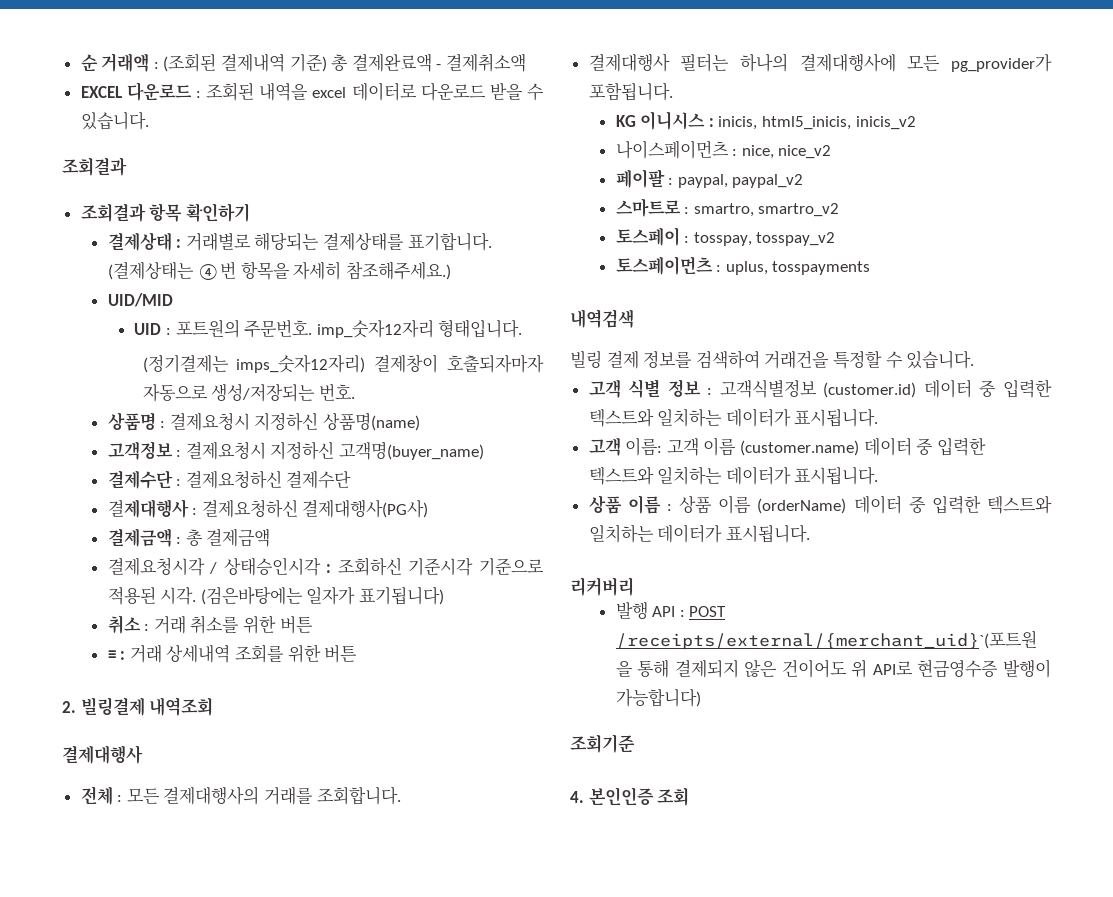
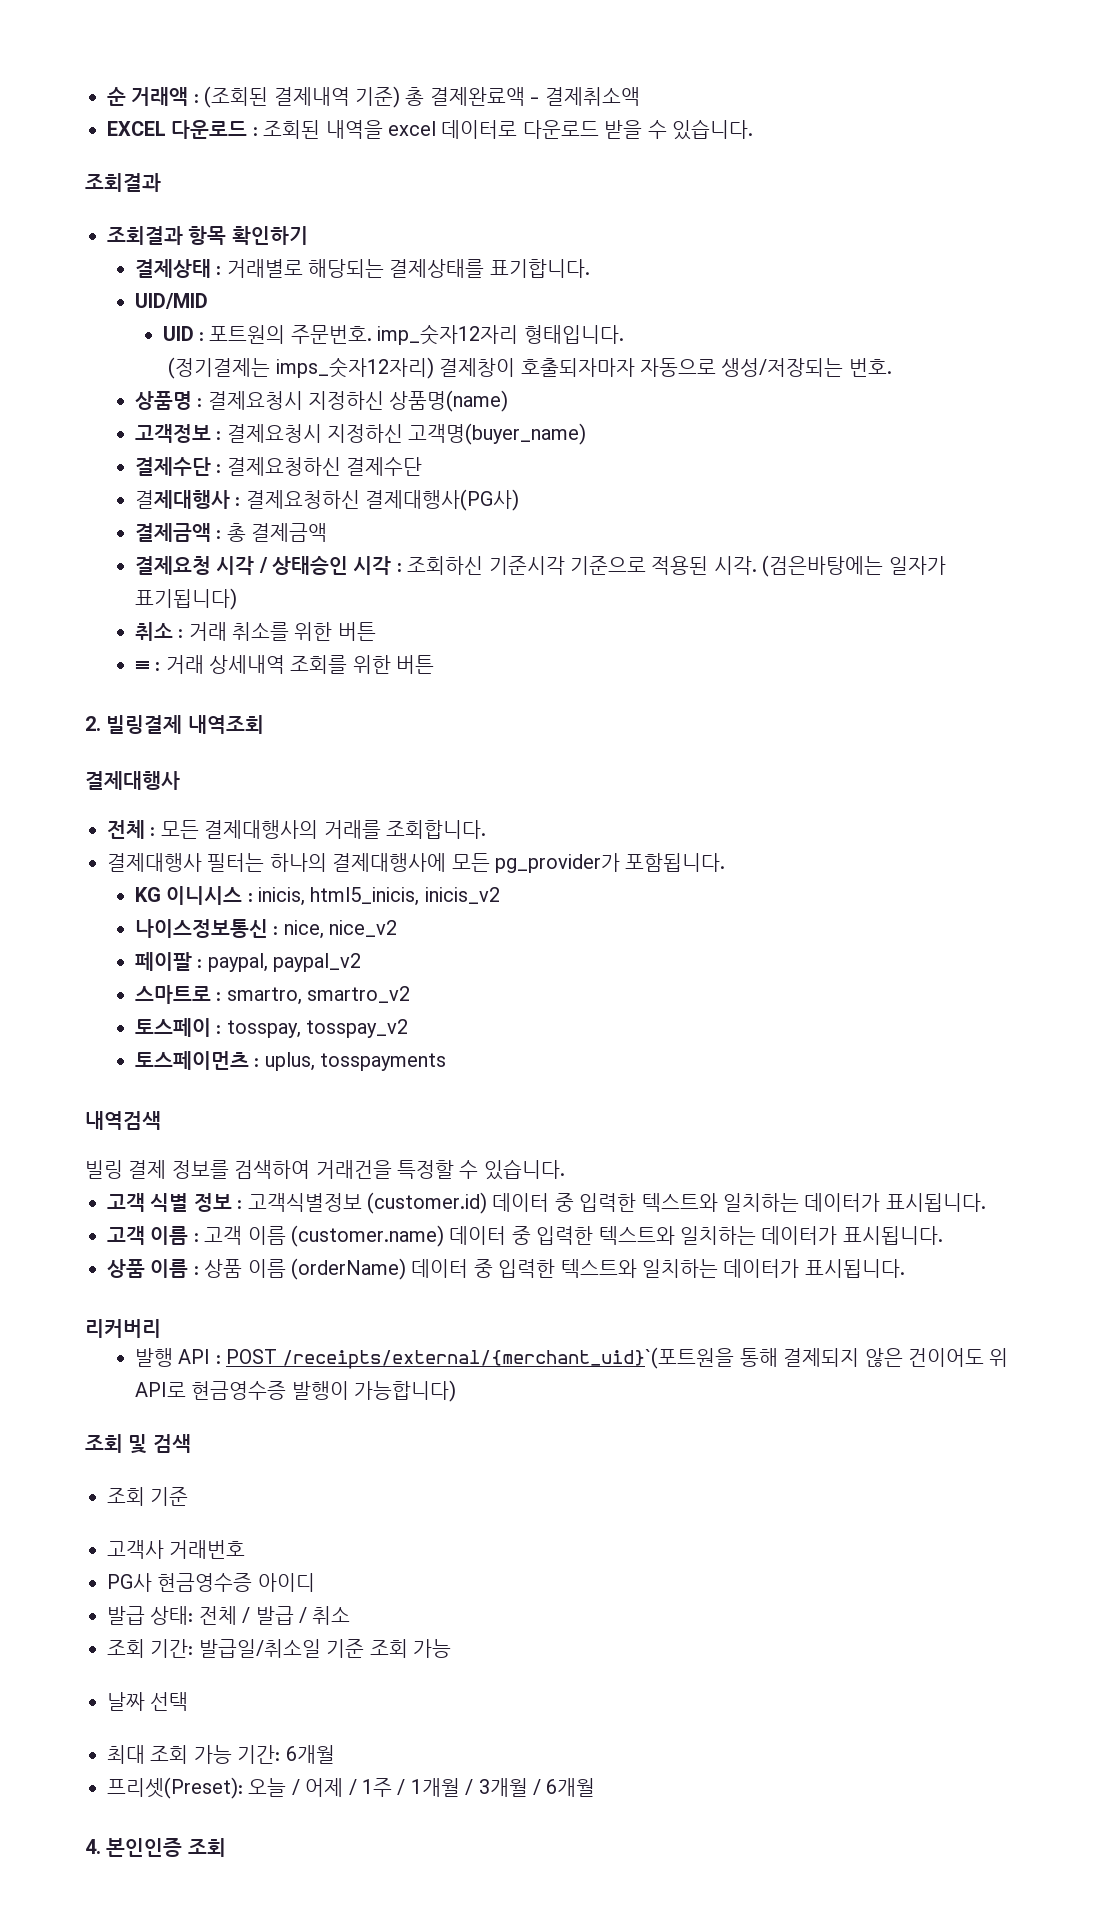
- (결제상태는 ④번 항목을 자세히 참조해주세요.)
- 결제요청시각 / 상태승인시각 : 조회하신 기준시각 기준으로 적용된 시각.
+ 결제요청 시각 / 상태승인 시각 : 조회하신 기준시각 기준으로 적용된 시각.
- 나이스페이먼츠 : nice, nice_v2
+ 나이스정보통신 : nice, nice_v2
- 고객 이름: 고객 이름 (customer.name) 데이터 중 입력한 텍스트와 일치하는 데이터가 표시됩니다.
+ 고객 이름 : 고객 이름 (customer.name) 데이터 중 입력한 텍스트와 일치하는 데이터가 표시됩니다.
- 조회기준
+ 조회 및 검색
+ 조회 기준
+ 고객사 거래번호
+ PG사 현금영수증 아이디
+ 발급 상태: 전체 / 발급 / 취소
+ 조회 기간: 발급일/취소일 기준 조회 가능
+ 날짜 선택
+ 최대 조회 가능 기간: 6개월
+ 프리셋(Preset): 오늘 / 어제 / 1주 / 1개월 / 3개월 / 6개월

